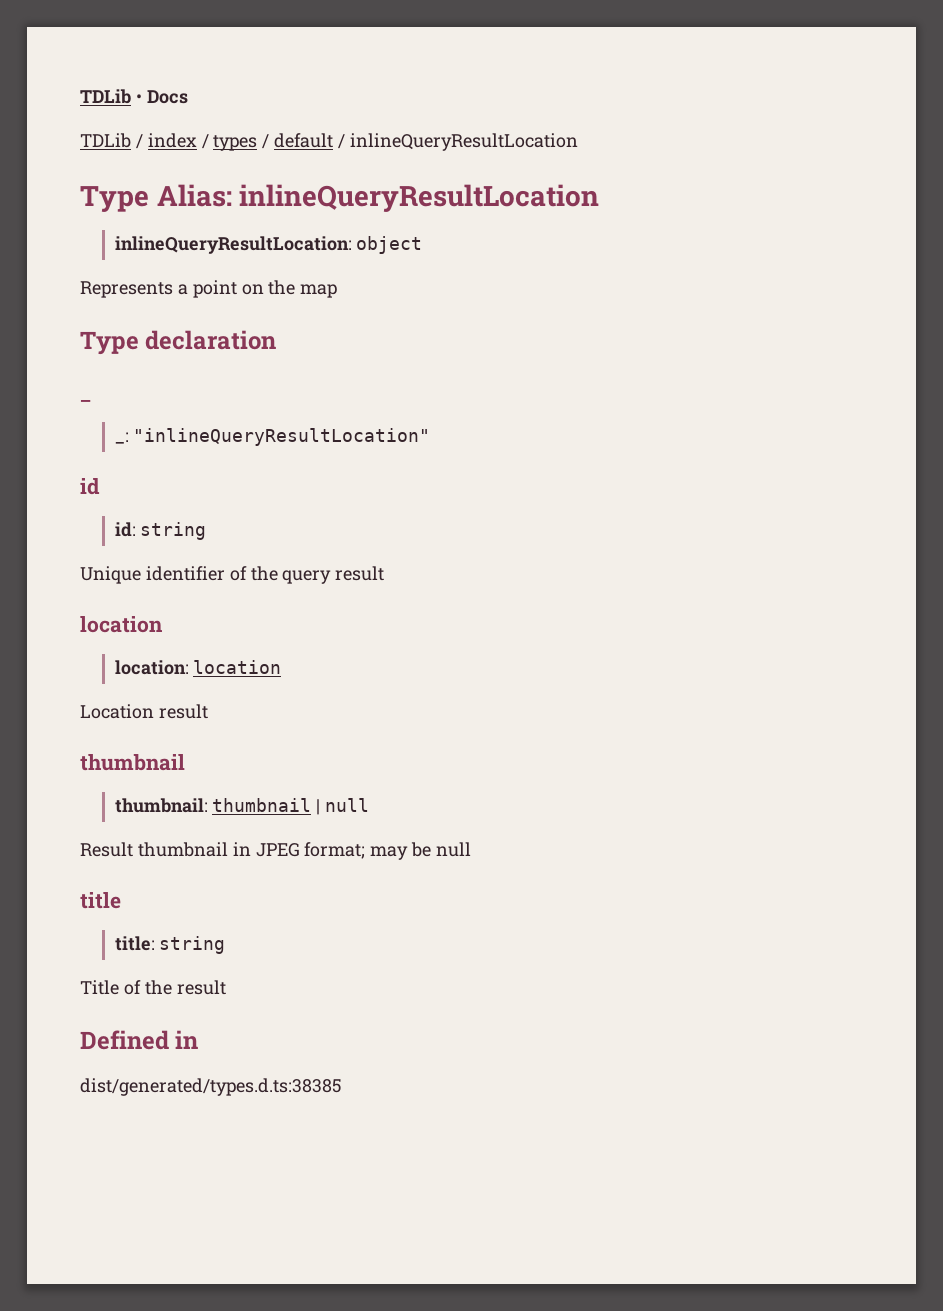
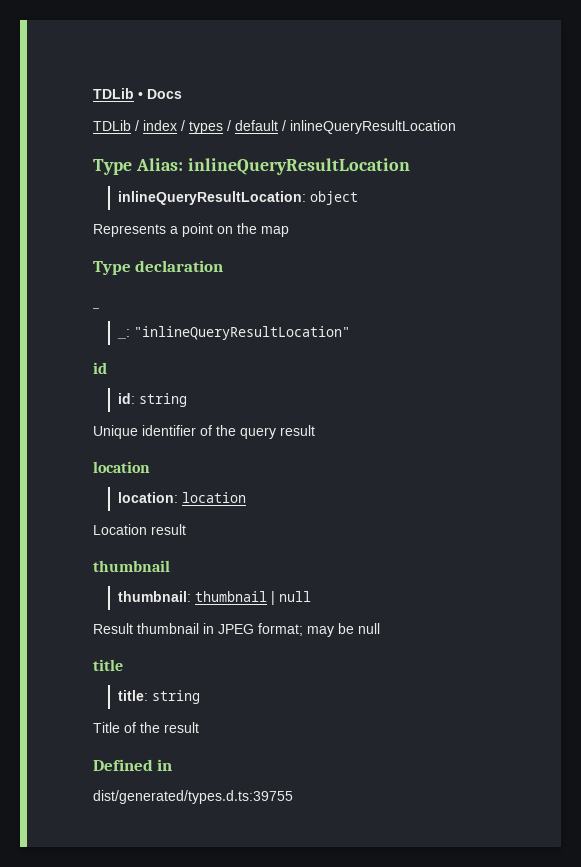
- dist/generated/types.d.ts:38385
+ dist/generated/types.d.ts:39755

